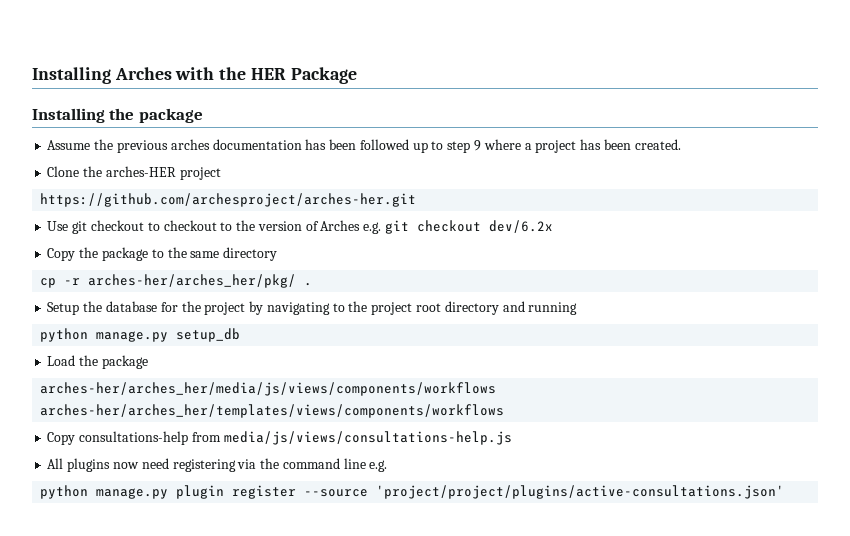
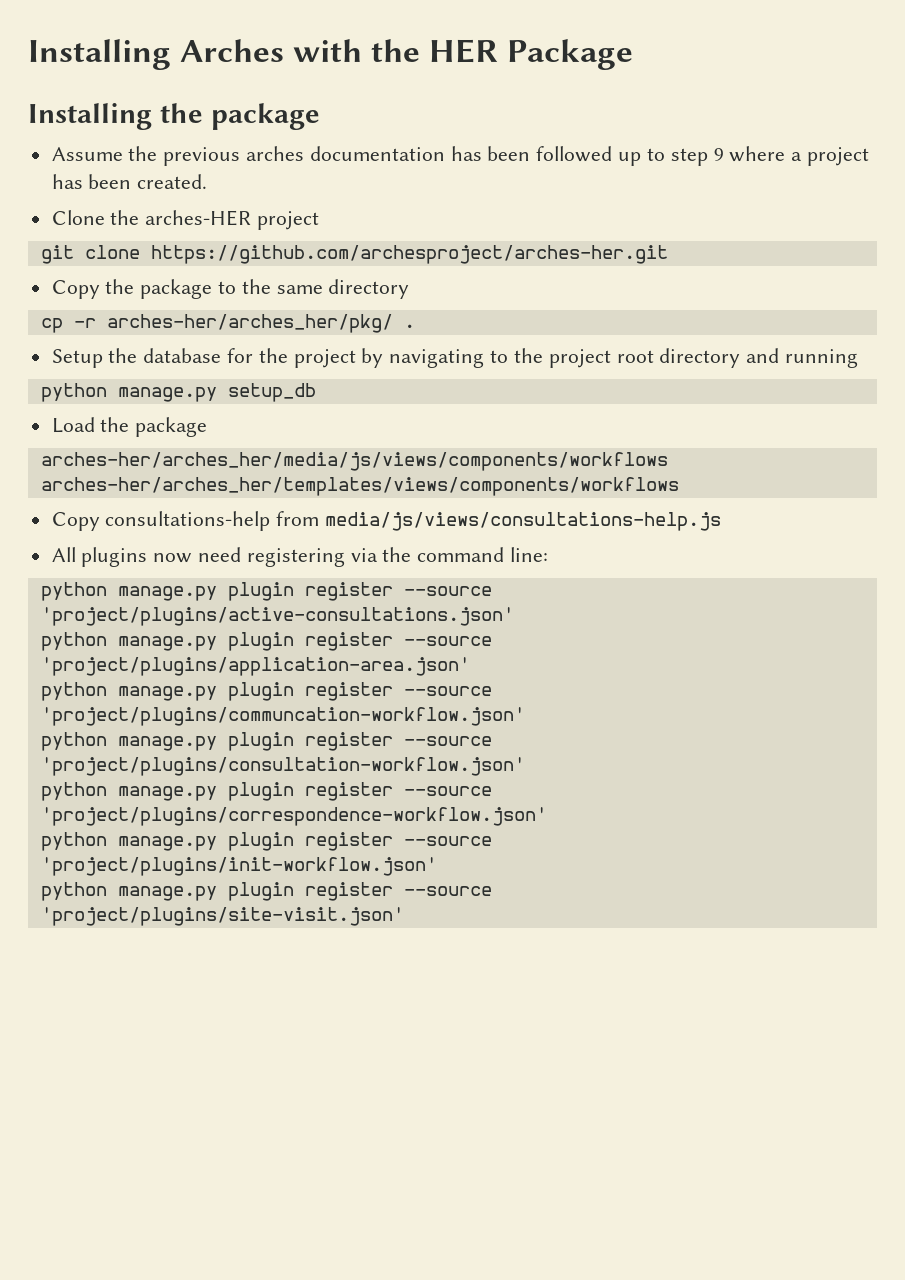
- https://github.com/archesproject/arches-her.git
+ git clone https://github.com/archesproject/arches-her.git
- Use git checkout to checkout to the version of Arches e.g. git checkout dev/6.2x
- All plugins now need registering via the command line e.g.
- python manage.py plugin register --source 'project/project/plugins/active-consultations.json'
+ All plugins now need registering via the command line:
+ python manage.py plugin register --source 'project/plugins/active-consultations.json'
+ python manage.py plugin register --source 'project/plugins/application-area.json'
+ python manage.py plugin register --source 'project/plugins/communcation-workflow.json'
+ python manage.py plugin register --source 'project/plugins/consultation-workflow.json'
+ python manage.py plugin register --source 'project/plugins/correspondence-workflow.json'
+ python manage.py plugin register --source 'project/plugins/init-workflow.json'
+ python manage.py plugin register --source 'project/plugins/site-visit.json'

